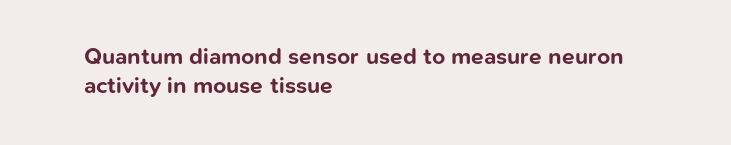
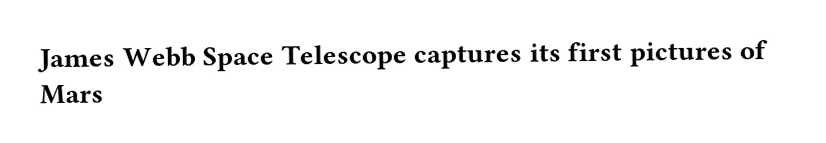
- Quantum diamond sensor used to measure neuron activity in mouse tissue
+ James Webb Space Telescope captures its first pictures of Mars

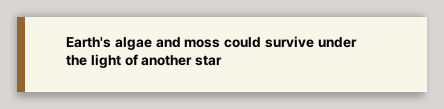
- James Webb Space Telescope captures its first pictures of Mars
+ Earth's algae and moss could survive under the light of another star

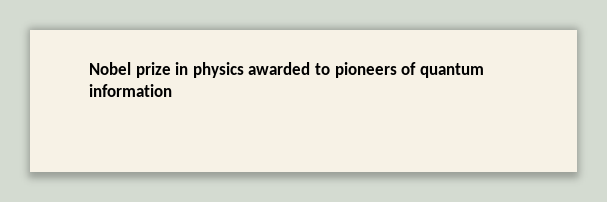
- Earth's algae and moss could survive under the light of another star
+ Nobel prize in physics awarded to pioneers of quantum information

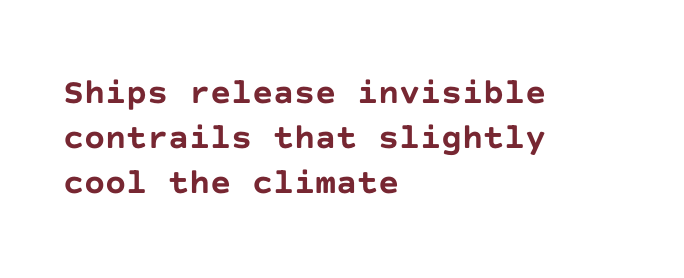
- Nobel prize in physics awarded to pioneers of quantum information
+ Ships release invisible contrails that slightly cool the climate

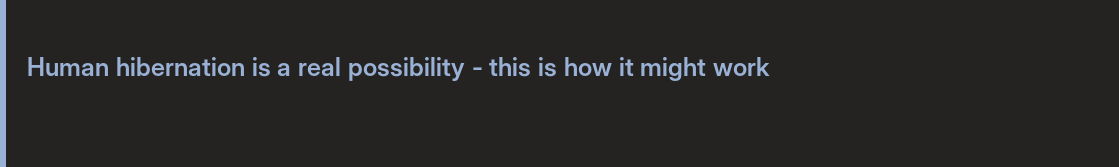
- Ships release invisible contrails that slightly cool the climate
+ Human hibernation is a real possibility - this is how it might work

